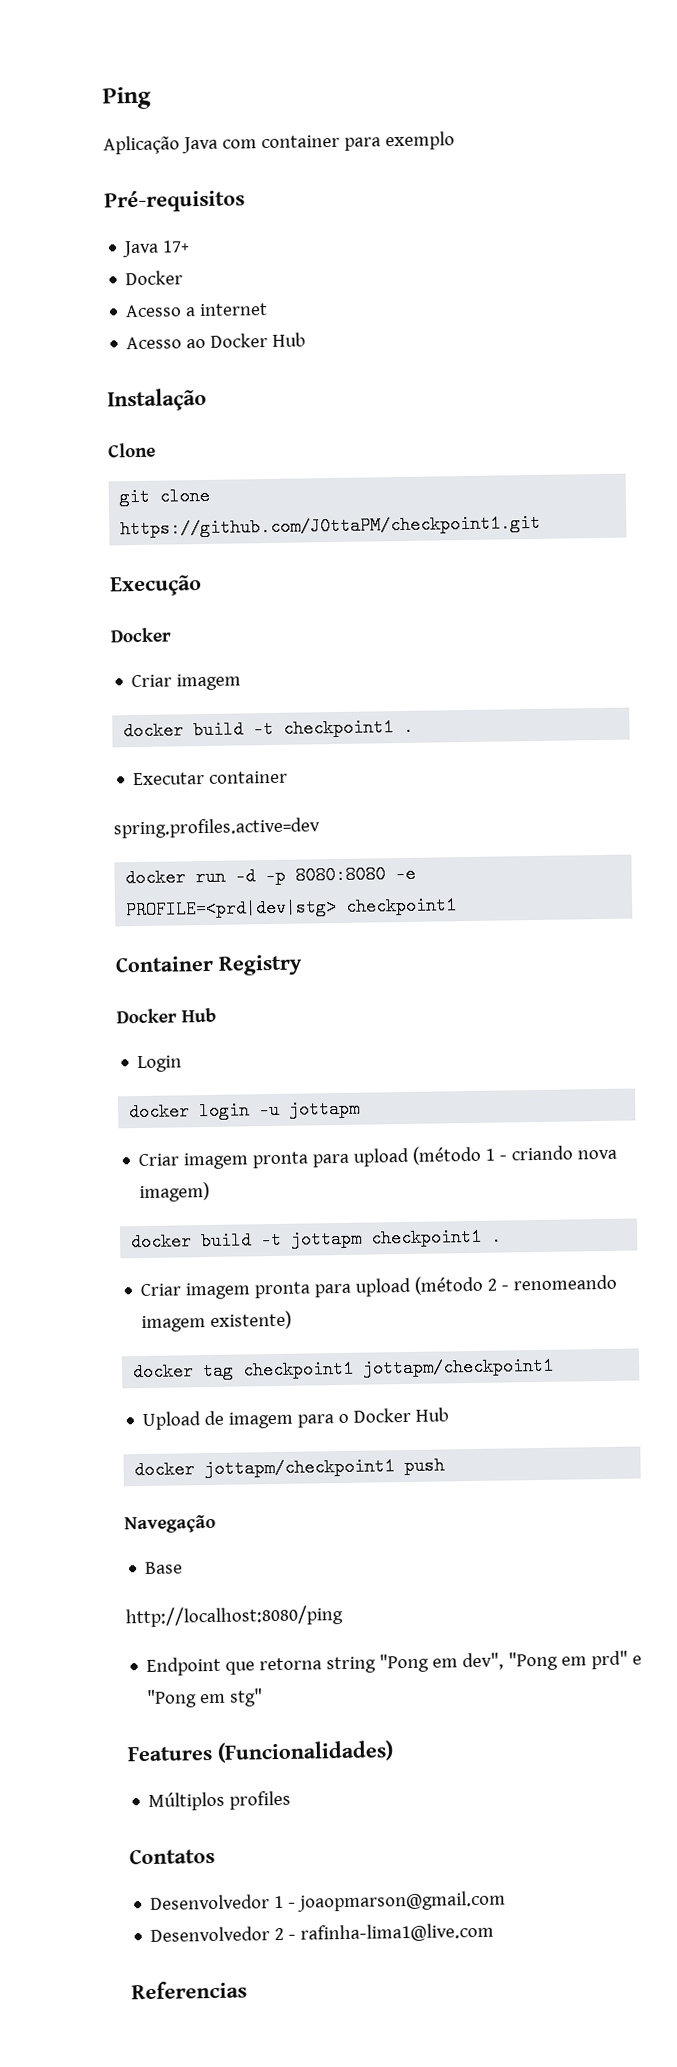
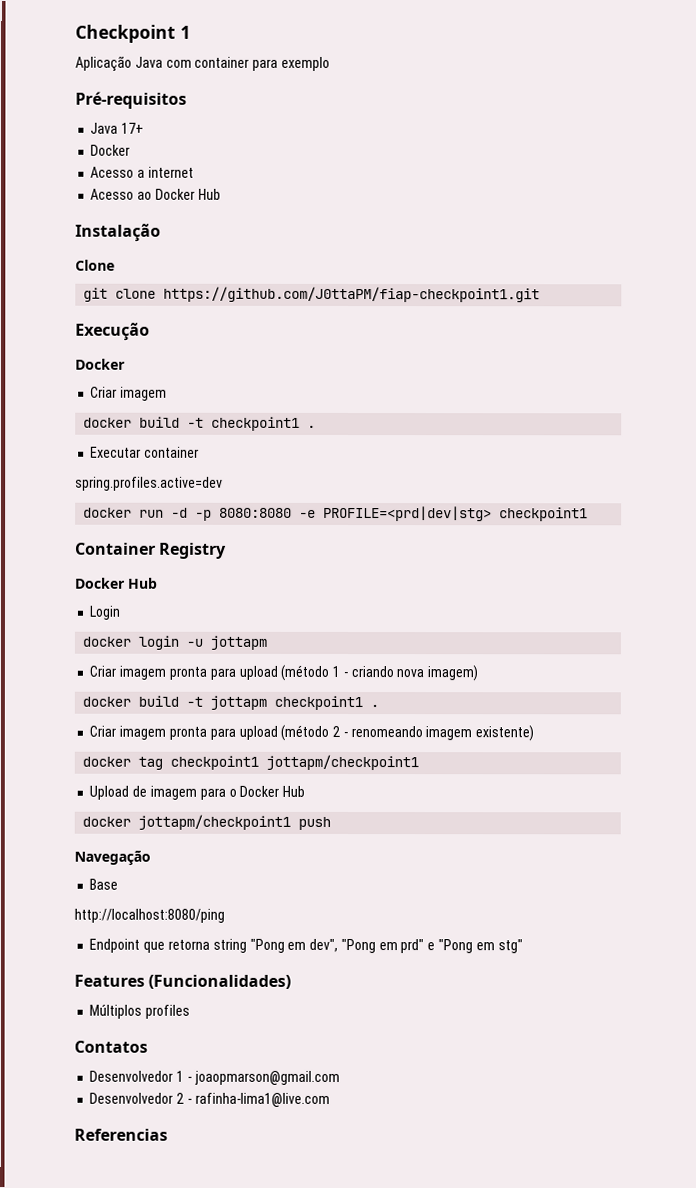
- Ping
+ Checkpoint 1
- git clone https://github.com/J0ttaPM/checkpoint1.git
+ git clone https://github.com/J0ttaPM/fiap-checkpoint1.git

